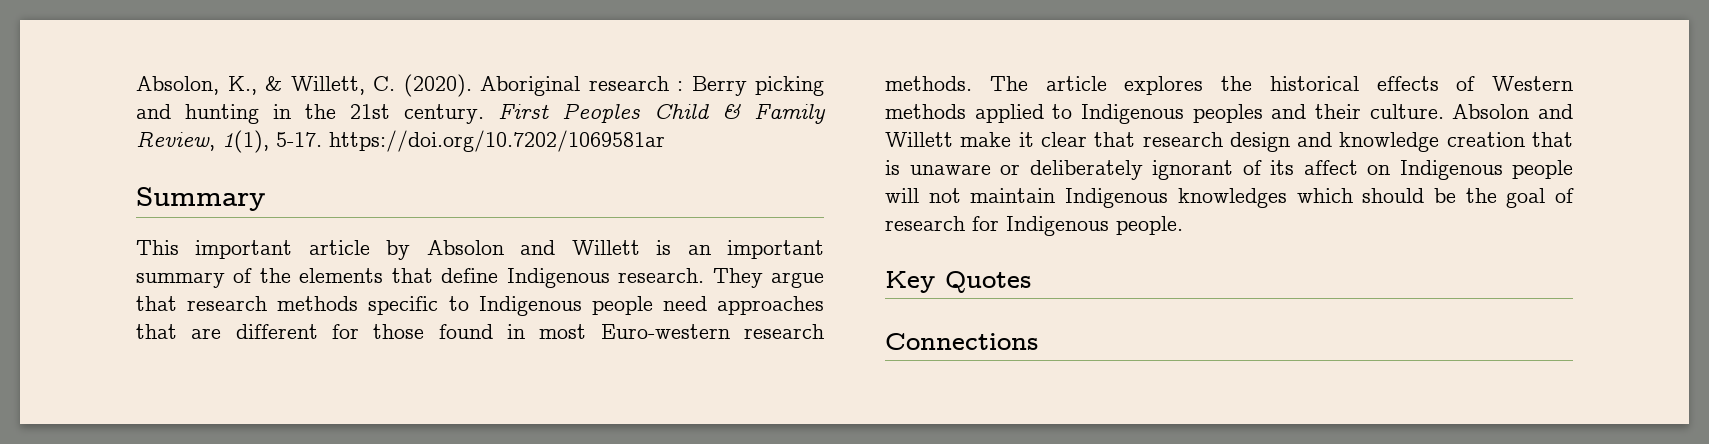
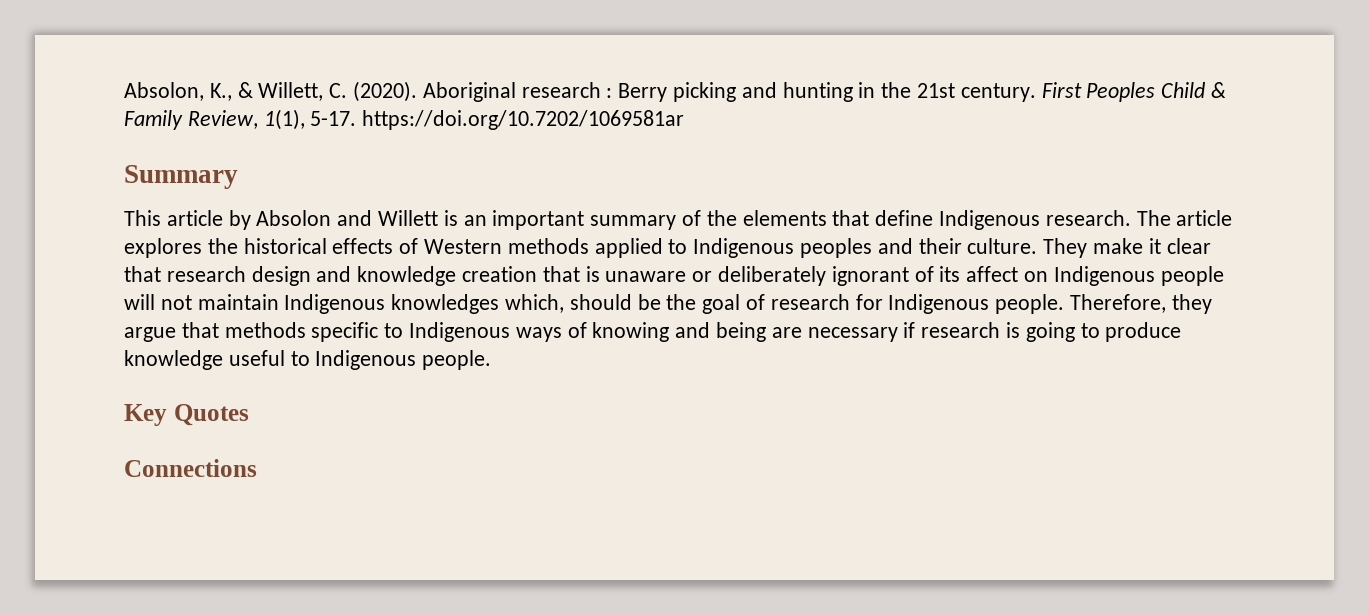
- This important article by Absolon and Willett is an important summary of the elements that define Indigenous research.
+ This article by Absolon and Willett is an important summary of the elements that define Indigenous research.
- They argue that research methods specific to Indigenous people need approaches that are different for those found in most Euro-western research methods.
- Absolon and Willett make it clear that research design and knowledge creation that is unaware or deliberately ignorant of its affect on Indigenous people will not maintain Indigenous knowledges which should be the goal of research for Indigenous people.
+ They make it clear that research design and knowledge creation that is unaware or deliberately ignorant of its affect on Indigenous people will not maintain Indigenous knowledges which, should be the goal of research for Indigenous people. Therefore, they argue that methods specific to Indigenous ways of knowing and being are necessary if research is going to produce knowledge useful to Indigenous people.

